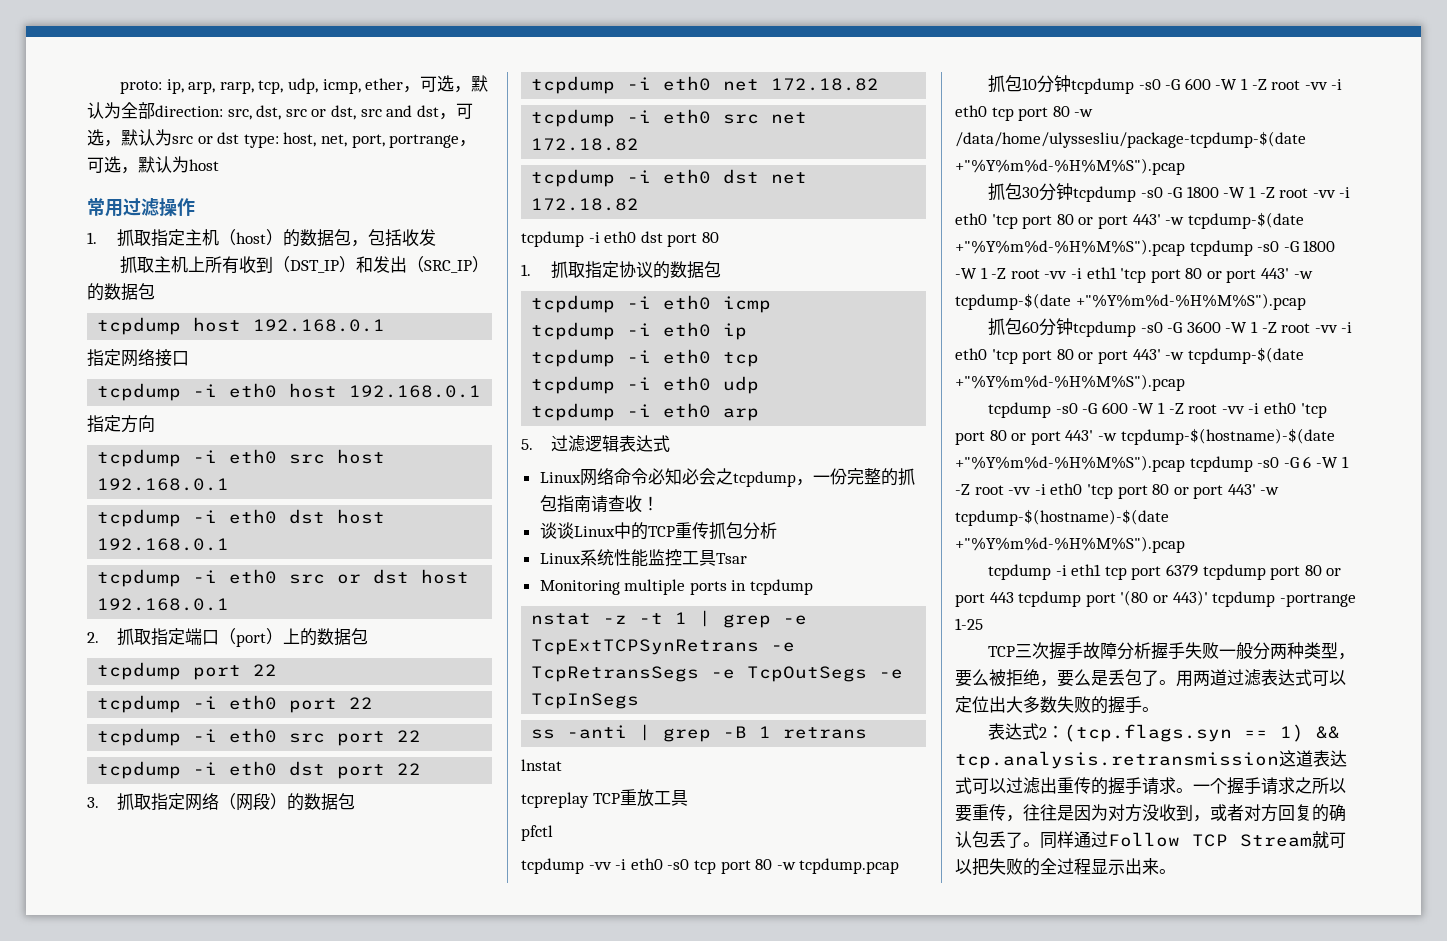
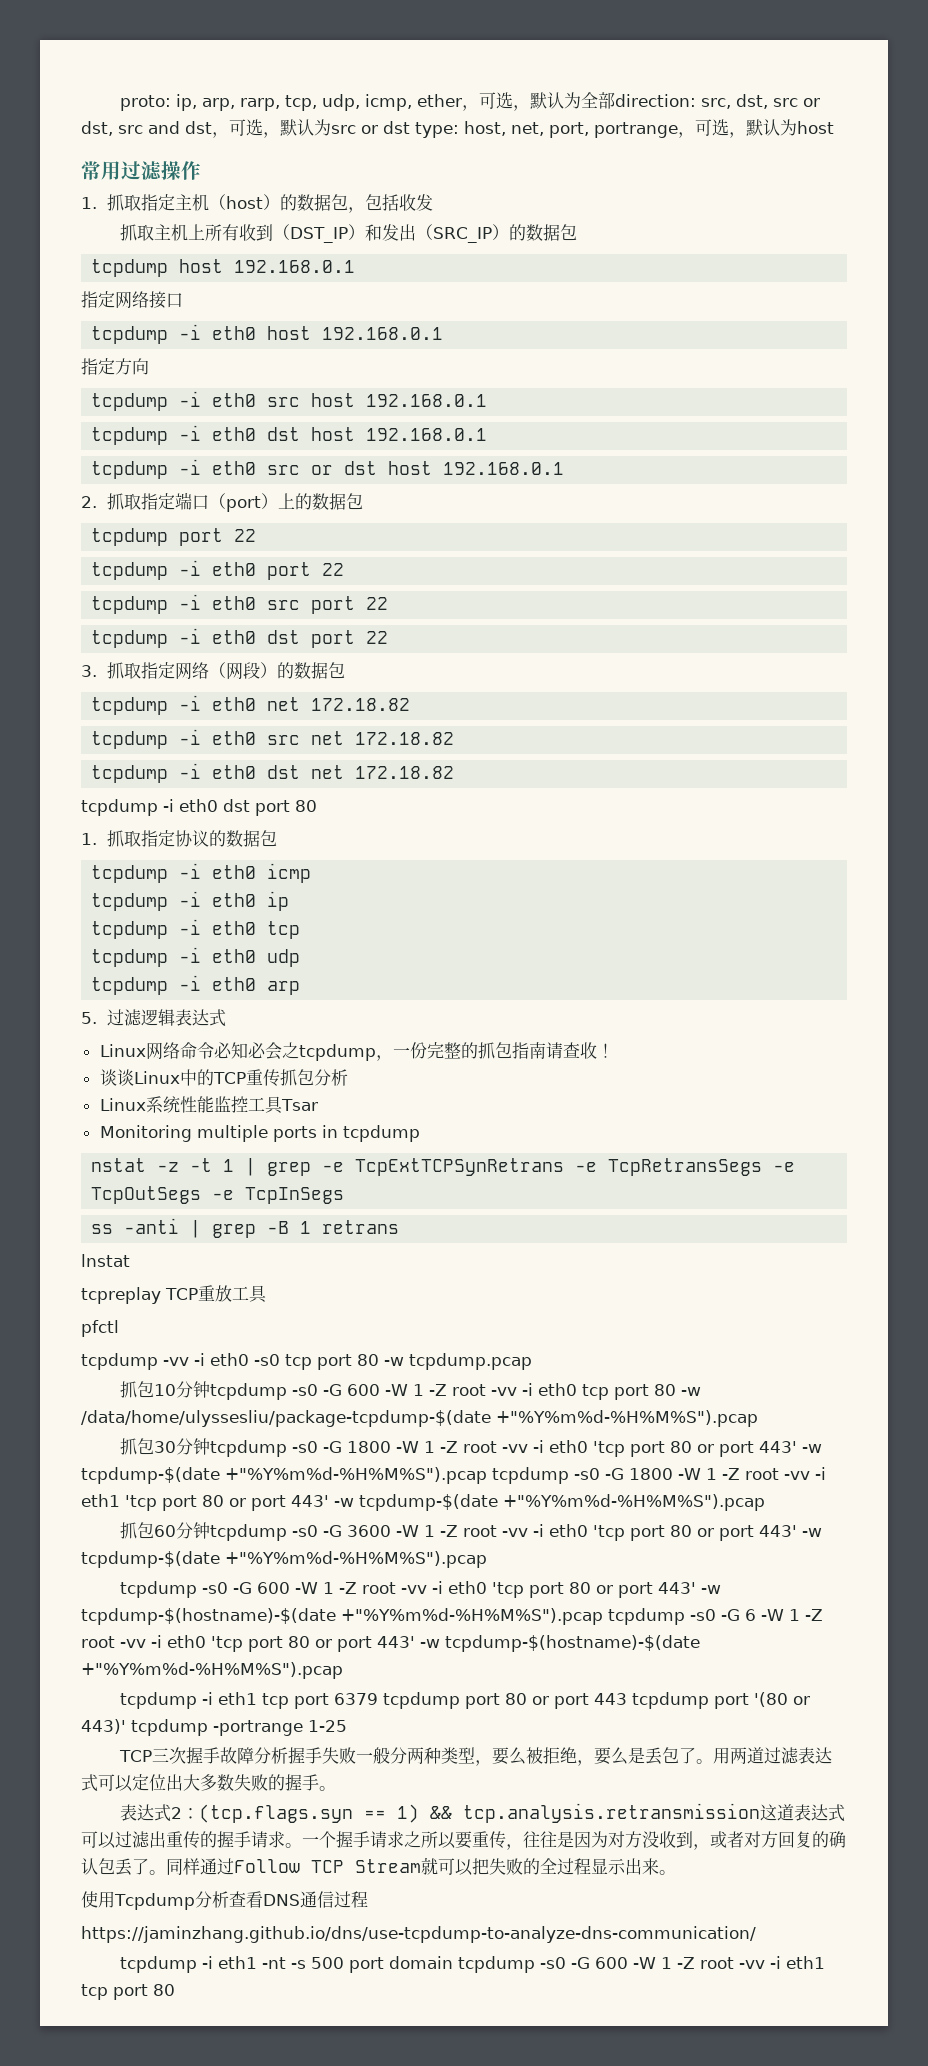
+ 使用Tcpdump分析查看DNS通信过程
+ https://jaminzhang.github.io/dns/use-tcpdump-to-analyze-dns-communication/
+ tcpdump -i eth1 -nt -s 500 port domain tcpdump -s0 -G 600 -W 1 -Z root -vv -i eth1 tcp port 80

